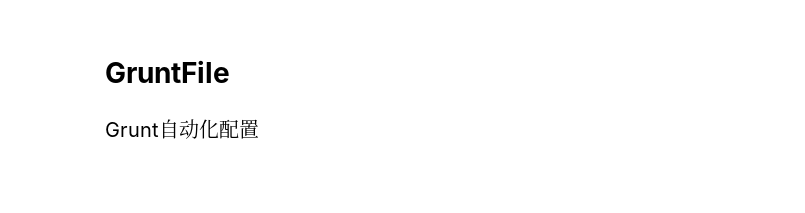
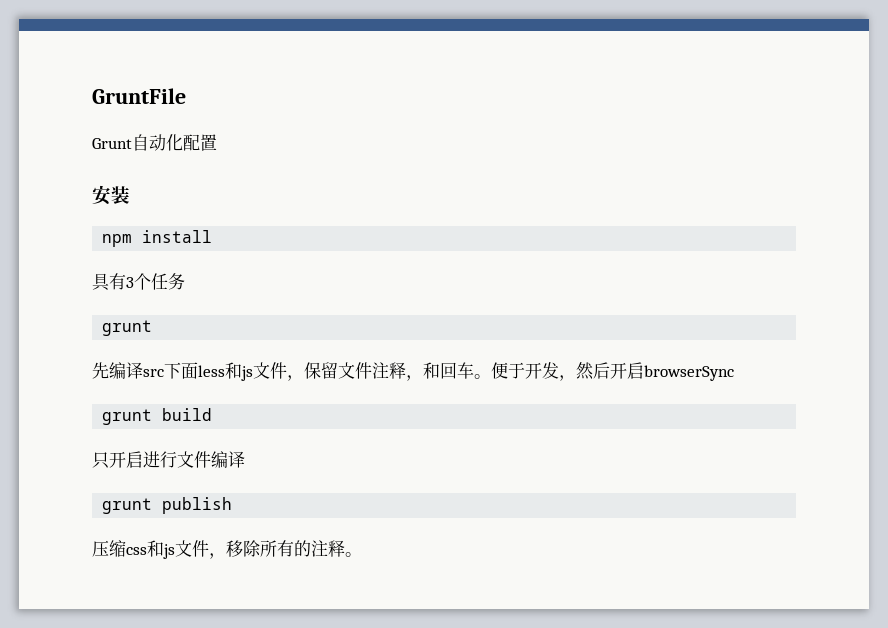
+ 安装
+ npm install
+ 具有3个任务
+ grunt
+ 先编译src下面less和js文件，保留文件注释，和回车。便于开发，然后开启browserSync
+ grunt build
+ 只开启进行文件编译
+ grunt publish
+ 压缩css和js文件，移除所有的注释。

